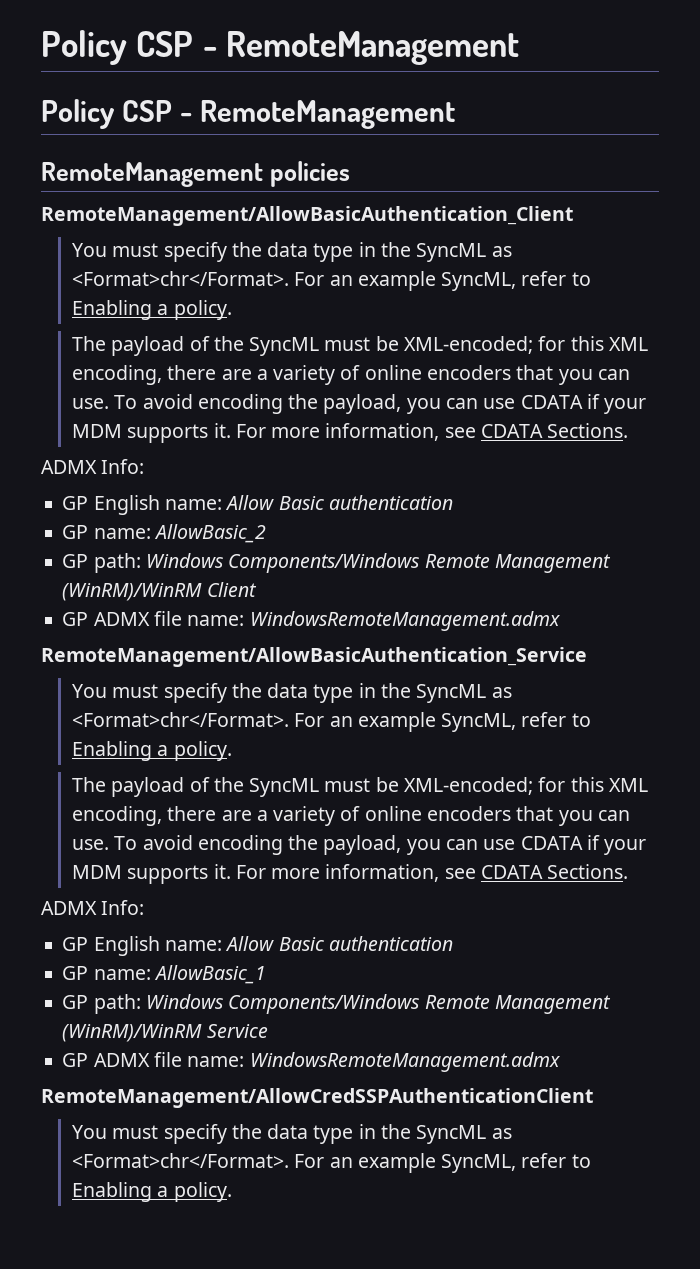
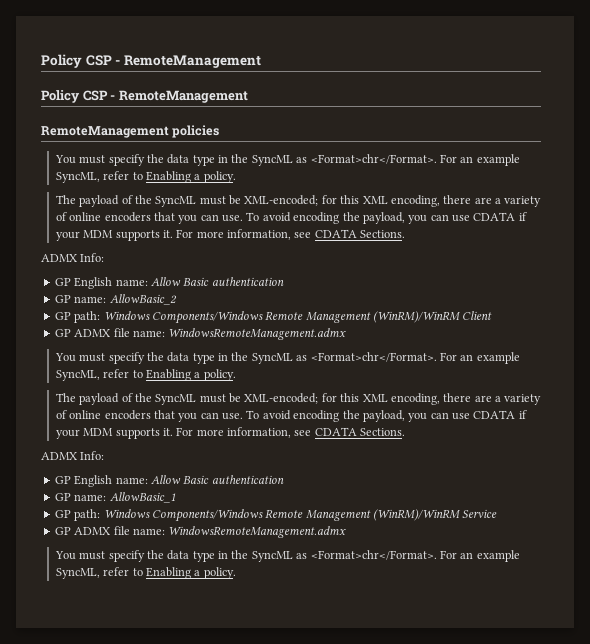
- RemoteManagement/AllowBasicAuthentication_Client
- RemoteManagement/AllowBasicAuthentication_Service
- RemoteManagement/AllowCredSSPAuthenticationClient

